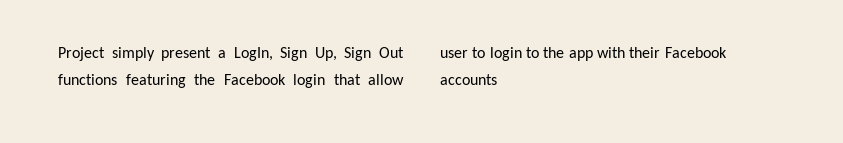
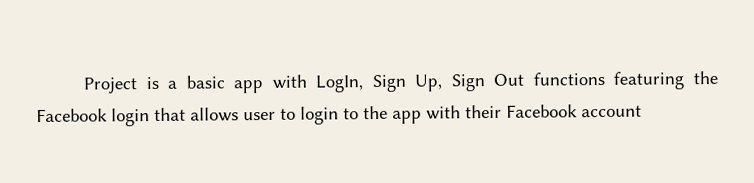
- Project simply present a LogIn, Sign Up, Sign Out functions featuring the Facebook login that allow user to login to the app with their Facebook accounts
+ Project is a basic app with LogIn, Sign Up, Sign Out functions featuring the Facebook login that allows user to login to the app with their Facebook account

